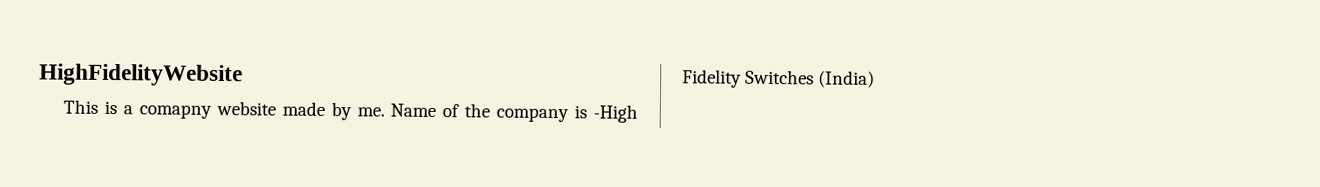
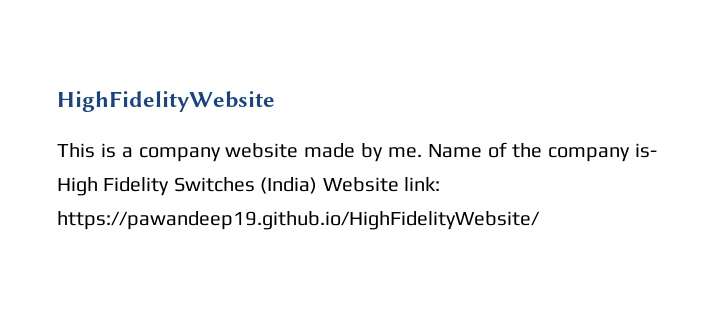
- This is a comapny website made by me.
+ This is a company website made by me.
- Name of the company is -High Fidelity Switches (India)
+ Name of the company is- High Fidelity Switches (India) Website link: https://pawandeep19.github.io/HighFidelityWebsite/

